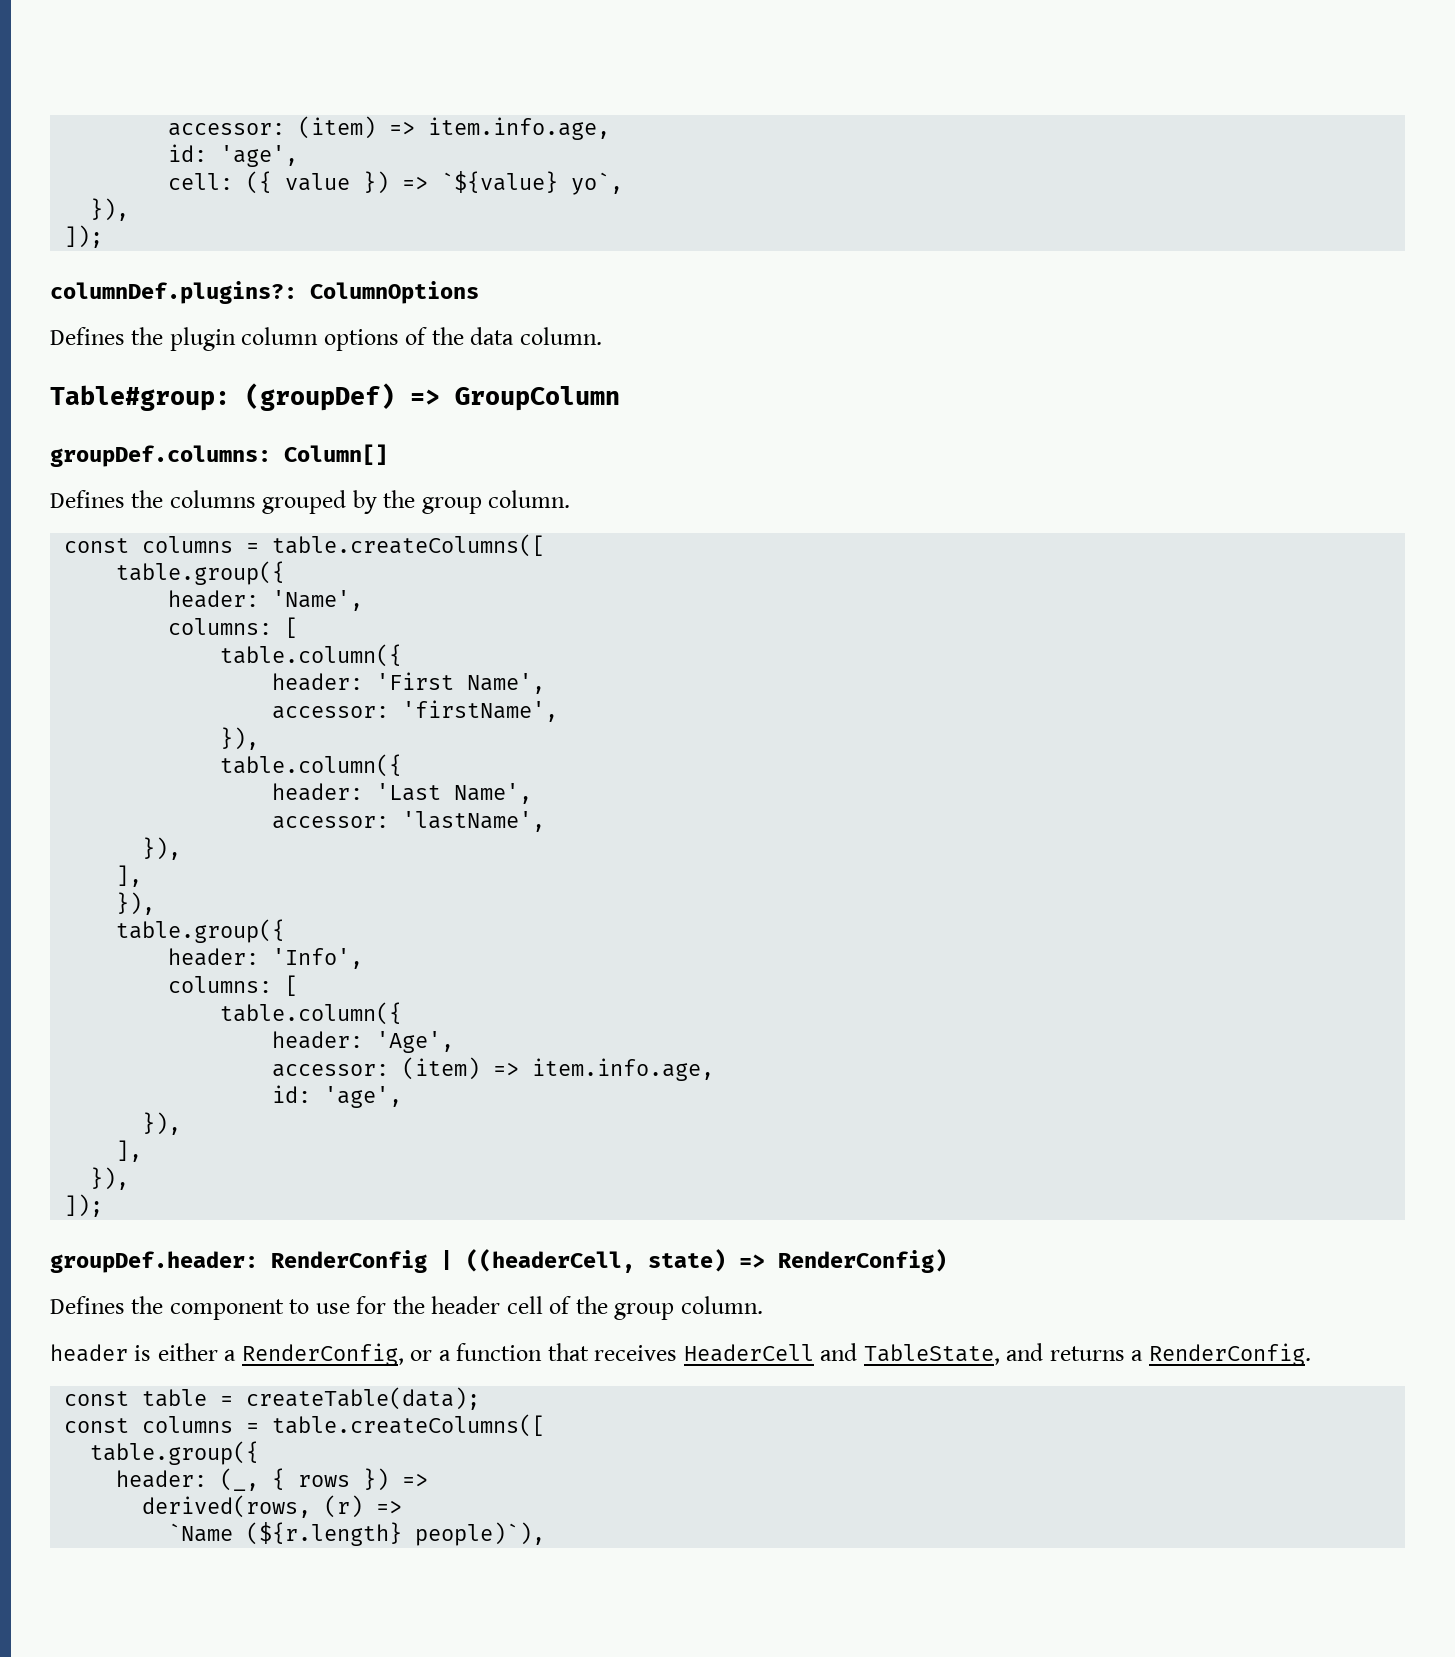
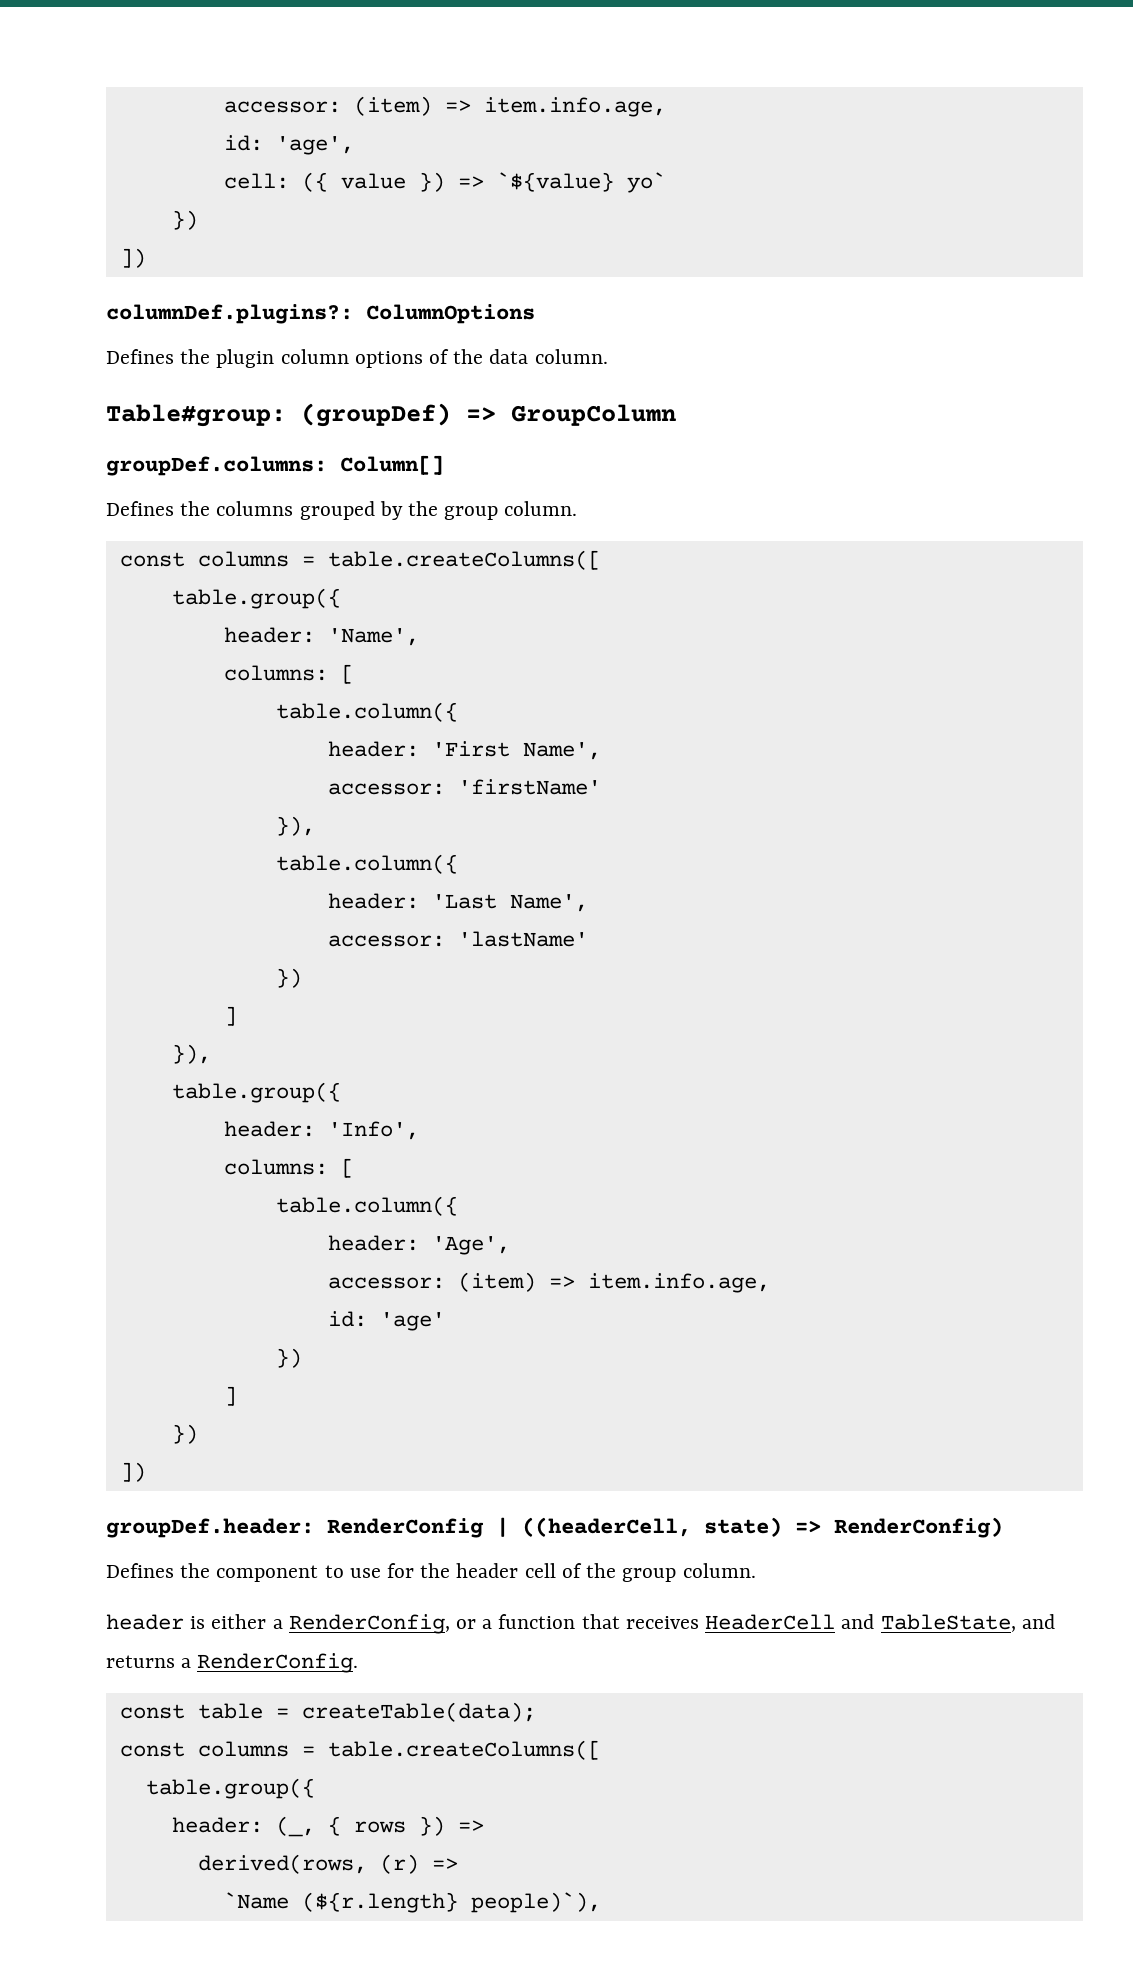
- cell: ({ value }) => `${value} yo`,
- }),
- ]);
+ cell: ({ value }) => `${value} yo`
+ })
+ ])
- accessor: 'firstName',
+ accessor: 'firstName'
- accessor: 'lastName',
- }),
- ],
+ accessor: 'lastName'
+ })
+ ]
  header: 'Age',
  accessor: (item) => item.info.age,
- id: 'age',
- }),
- ],
- }),
- ]);
+ id: 'age'
+ })
+ ]
+ })
+ ])

